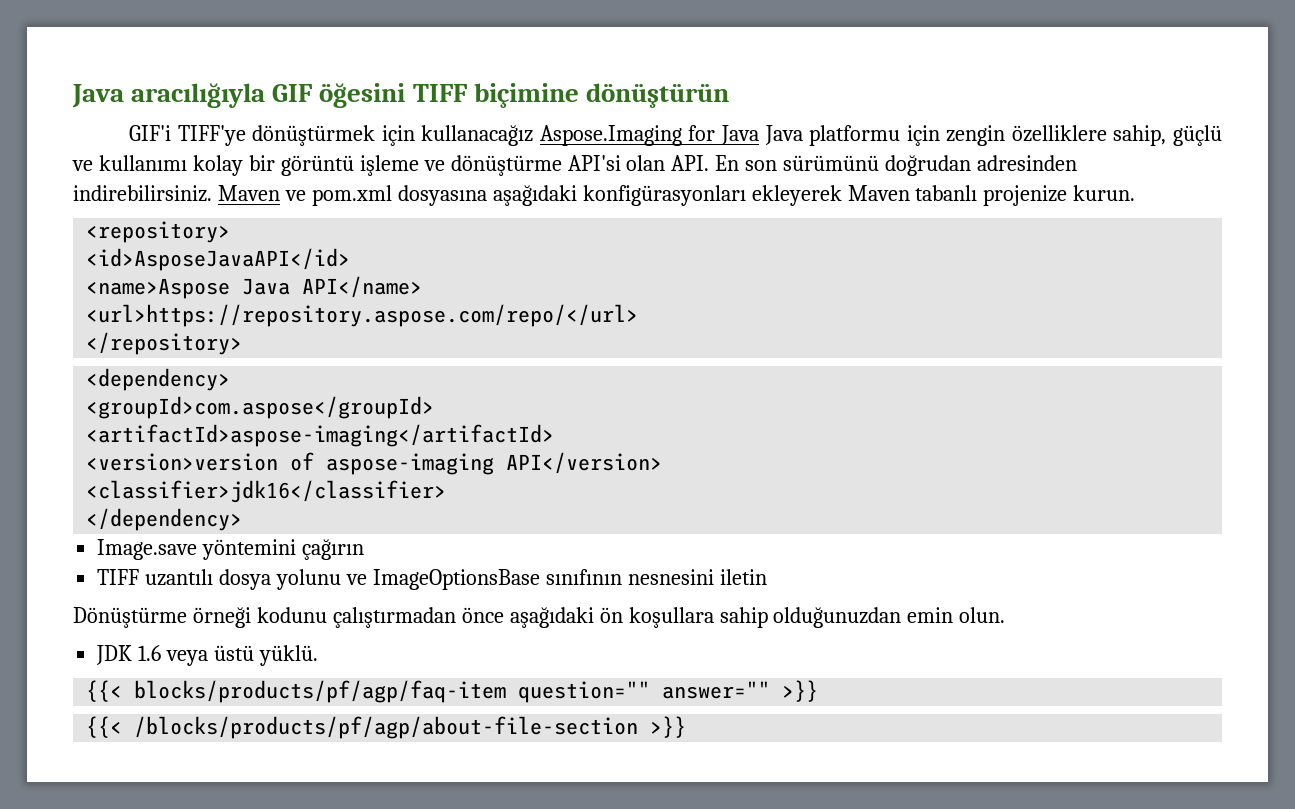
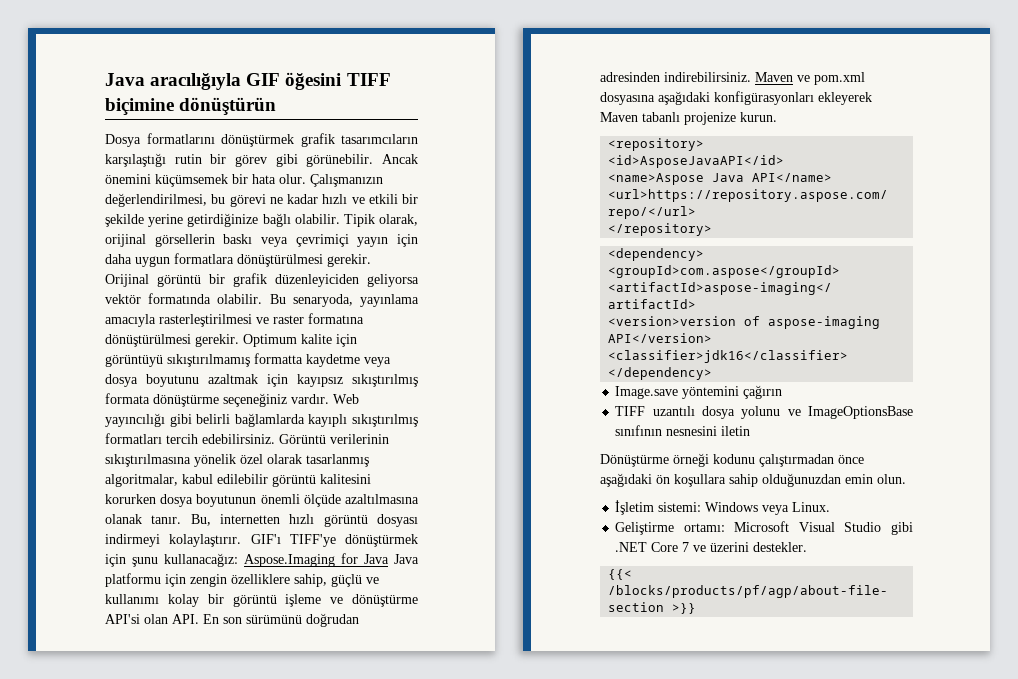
- GIF'i TIFF'ye dönüştürmek için kullanacağız Aspose.Imaging for Java Java platformu için zengin özelliklere sahip, güçlü ve kullanımı kolay bir görüntü işleme ve dönüştürme API'si olan API. En son sürümünü doğrudan adresinden indirebilirsiniz.
+ Dosya formatlarını dönüştürmek grafik tasarımcıların karşılaştığı rutin bir görev gibi görünebilir. Ancak önemini küçümsemek bir hata olur. Çalışmanızın değerlendirilmesi, bu görevi ne kadar hızlı ve etkili bir şekilde yerine getirdiğinize bağlı olabilir. Tipik olarak, orijinal görsellerin baskı veya çevrimiçi yayın için daha uygun formatlara dönüştürülmesi gerekir. Orijinal görüntü bir grafik düzenleyiciden geliyorsa vektör formatında olabilir. Bu senaryoda, yayınlama amacıyla rasterleştirilmesi ve raster formatına dönüştürülmesi gerekir. Optimum kalite için görüntüyü sıkıştırılmamış formatta kaydetme veya dosya boyutunu azaltmak için kayıpsız sıkıştırılmış formata dönüştürme seçeneğiniz vardır. Web yayıncılığı gibi belirli bağlamlarda kayıplı sıkıştırılmış formatları tercih edebilirsiniz. Görüntü verilerinin sıkıştırılmasına yönelik özel olarak tasarlanmış algoritmalar, kabul edilebilir görüntü kalitesini korurken dosya boyutunun önemli ölçüde azaltılmasına olanak tanır. Bu, internetten hızlı görüntü dosyası indirmeyi kolaylaştırır. GIF'ı TIFF'ye dönüştürmek için şunu kullanacağız: Aspose.Imaging for Java Java platformu için zengin özelliklere sahip, güçlü ve kullanımı kolay bir görüntü işleme ve dönüştürme API'si olan API. En son sürümünü doğrudan adresinden indirebilirsiniz.
- JDK 1.6 veya üstü yüklü.
- {{< blocks/products/pf/agp/faq-item question="" answer="" >}}
+ İşletim sistemi: Windows veya Linux.
+ Geliştirme ortamı: Microsoft Visual Studio gibi .NET Core 7 ve üzerini destekler.

